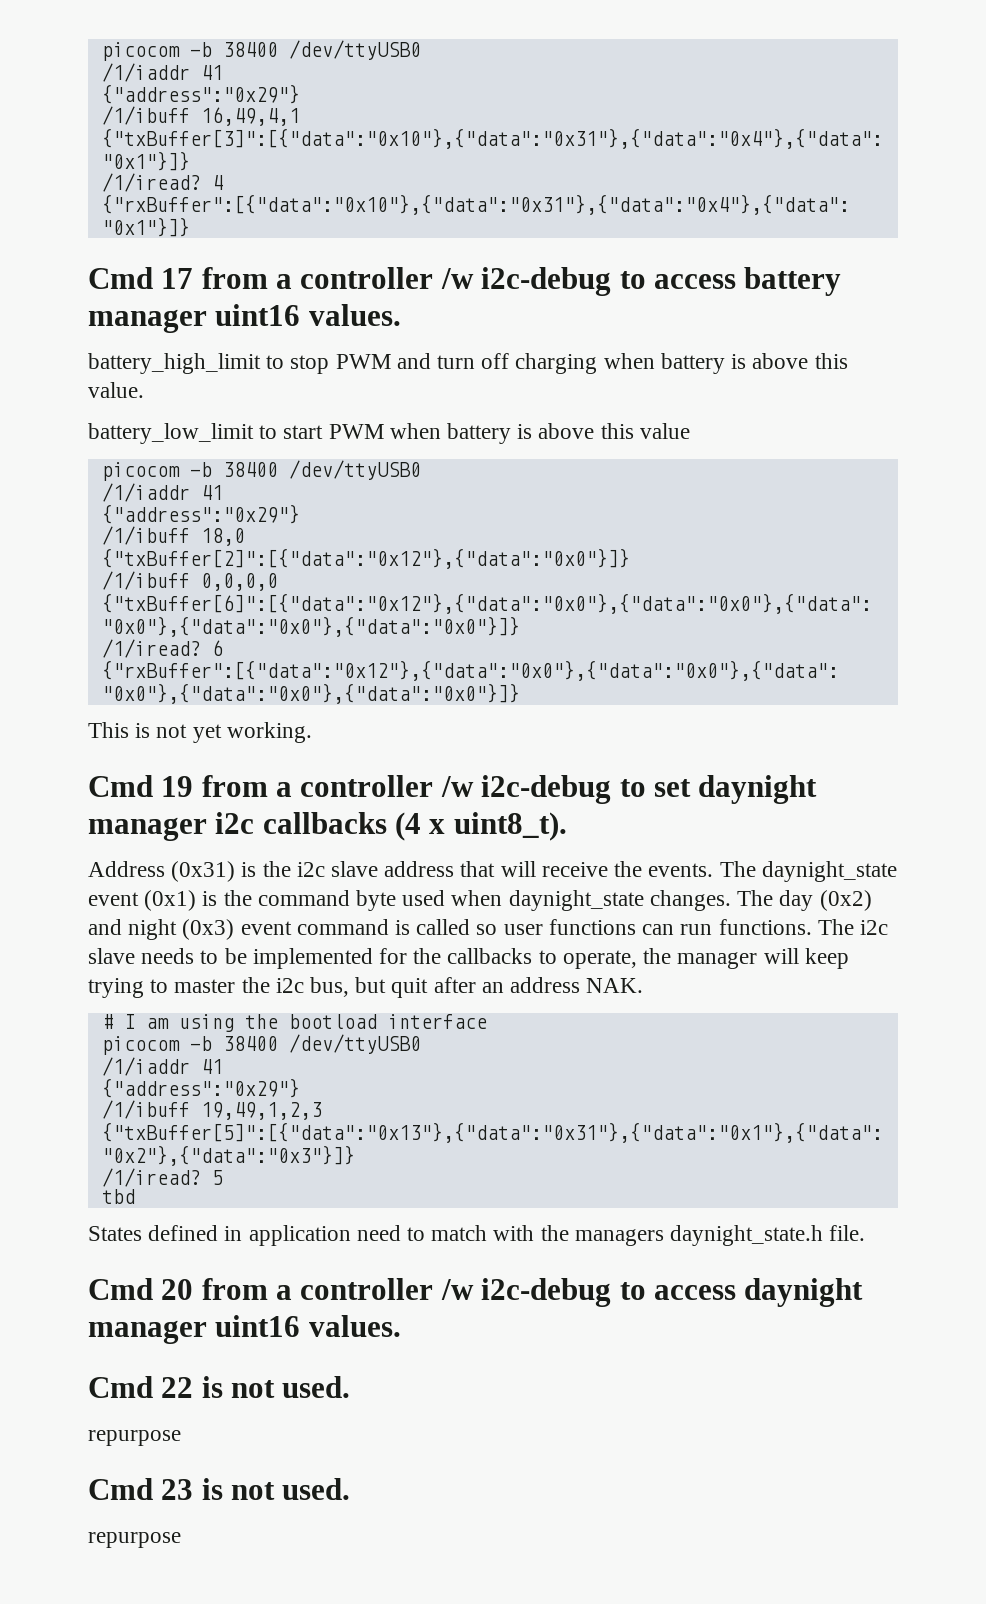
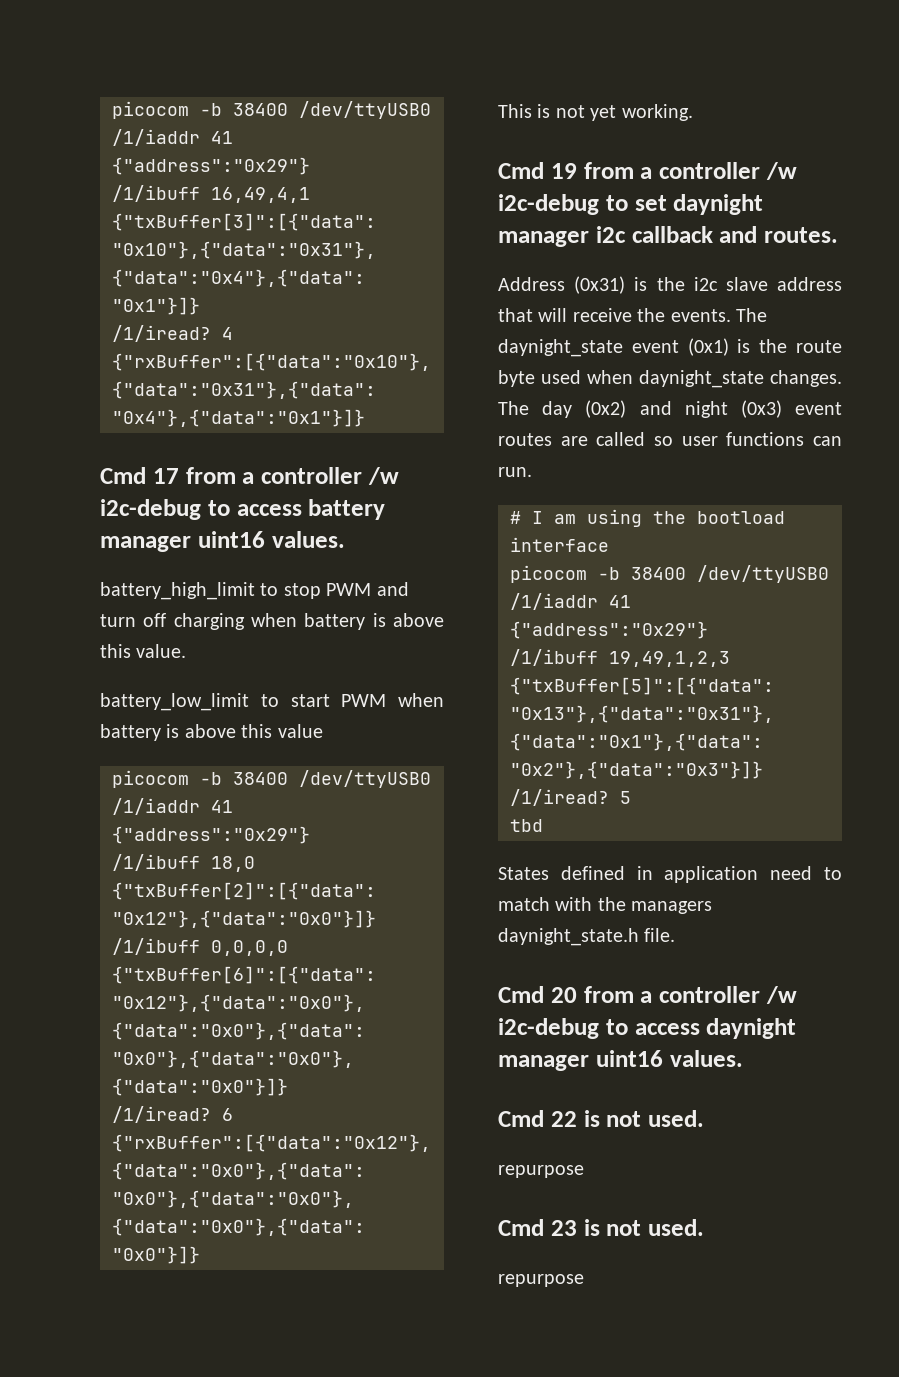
- Cmd 19 from a controller /w i2c-debug to set daynight manager i2c callbacks (4 x uint8_t).
+ Cmd 19 from a controller /w i2c-debug to set daynight manager i2c callback and routes.
- The daynight_state event (0x1) is the command byte used when daynight_state changes.
+ The daynight_state event (0x1) is the route byte used when daynight_state changes.
- The day (0x2) and night (0x3) event command is called so user functions can run functions. The i2c slave needs to be implemented for the callbacks to operate, the manager will keep trying to master the i2c bus, but quit after an address NAK.
+ The day (0x2) and night (0x3) event routes are called so user functions can run.

